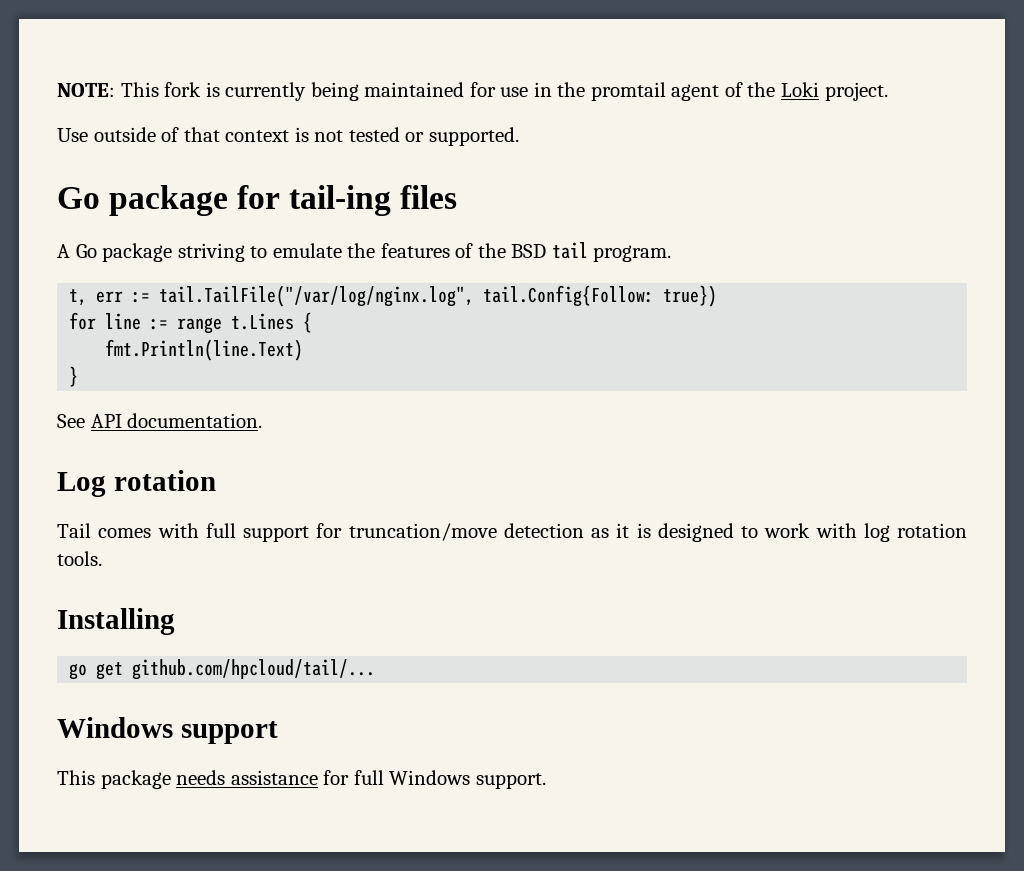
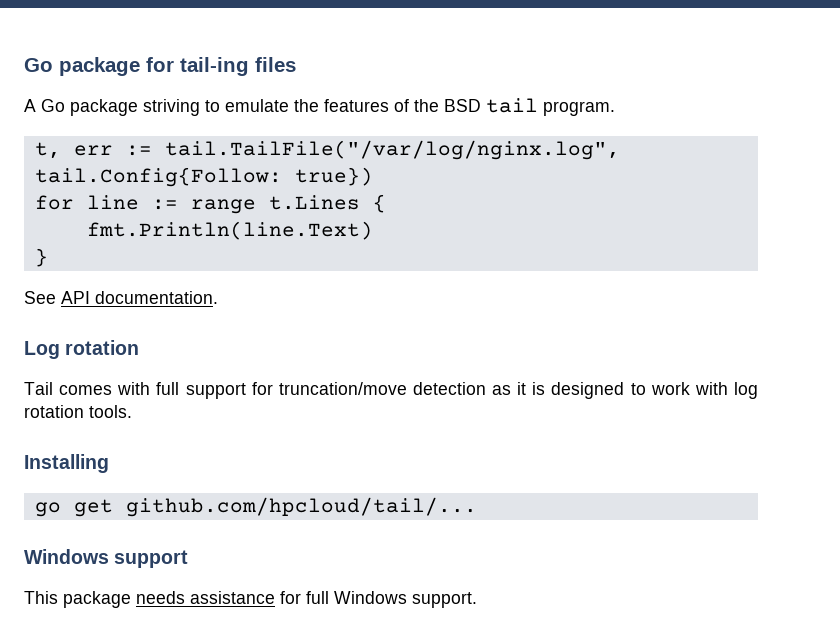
- NOTE: This fork is currently being maintained for use in the promtail agent of the Loki project.
- Use outside of that context is not tested or supported.

